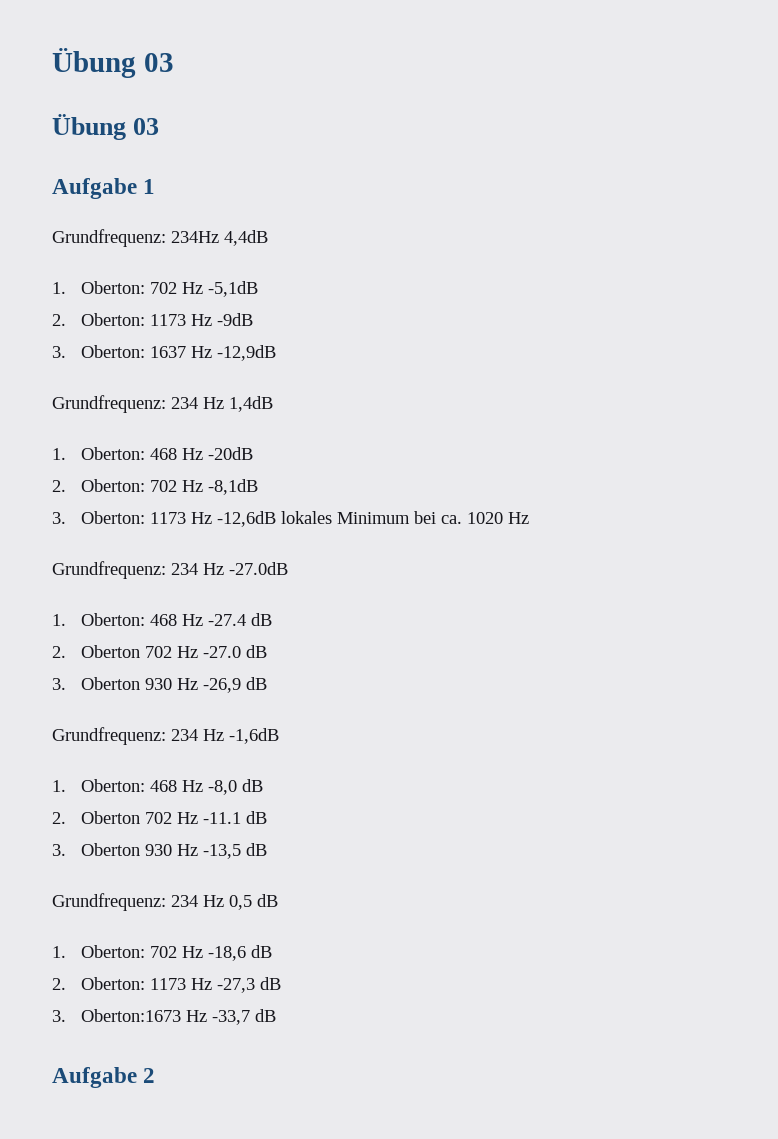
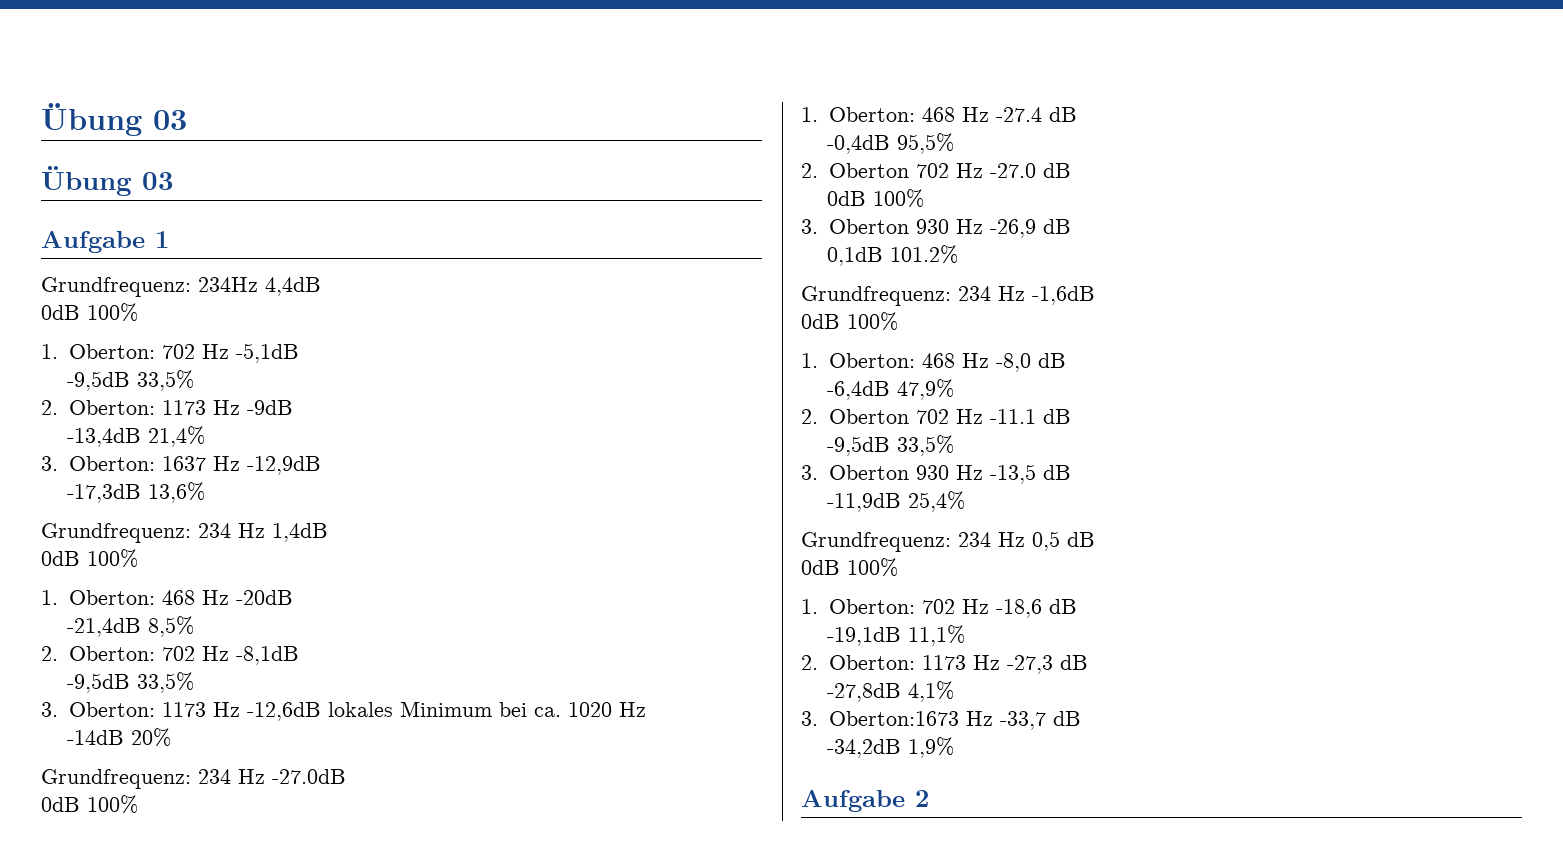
  Grundfrequenz: 234Hz 4,4dB
+ 0dB 100%
  1. Oberton: 702 Hz -5,1dB
+ -9,5dB 33,5%
+ -13,4dB 21,4%
+ -17,3dB 13,6%
  Grundfrequenz: 234 Hz 1,4dB
+ 0dB 100%
+ -21,4dB 8,5%
  2. Oberton: 702 Hz -8,1dB
+ -9,5dB 33,5%
+ -14dB 20%
  Grundfrequenz: 234 Hz -27.0dB
+ 0dB 100%
+ -0,4dB 95,5%
  2. Oberton 702 Hz -27.0 dB
+ 0dB 100%
+ 0,1dB 101.2%
  Grundfrequenz: 234 Hz -1,6dB
+ 0dB 100%
+ -6,4dB 47,9%
  2. Oberton 702 Hz -11.1 dB
+ -9,5dB 33,5%
+ -11,9dB 25,4%
  Grundfrequenz: 234 Hz 0,5 dB
+ 0dB 100%
+ -19,1dB 11,1%
+ -27,8dB 4,1%
+ -34,2dB 1,9%

